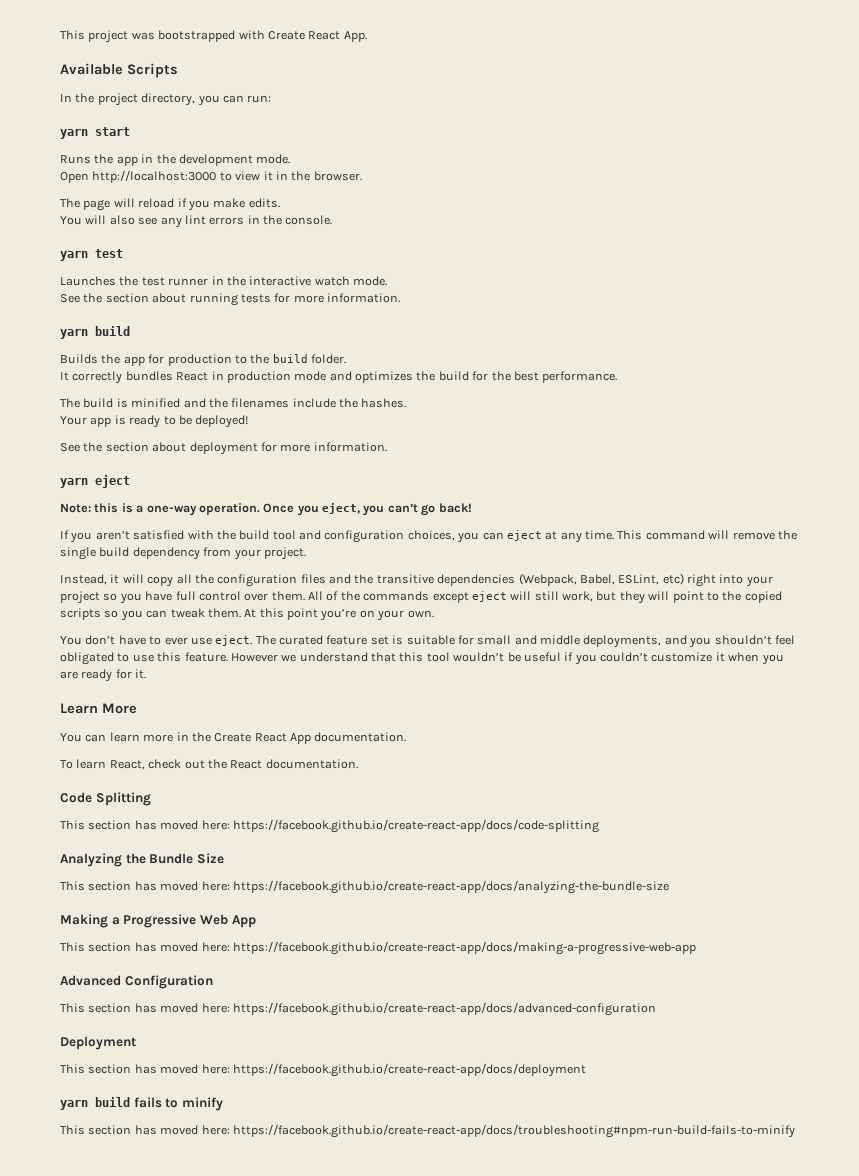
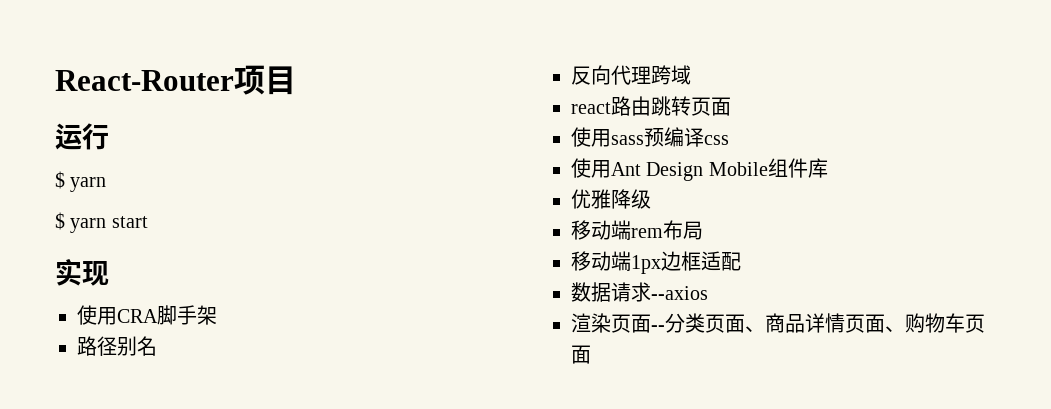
- This project was bootstrapped with Create React App.
- Available Scripts
- In the project directory, you can run:
- yarn start
- Runs the app in the development mode.
- Open http://localhost:3000 to view it in the browser.
- The page will reload if you make edits.
- You will also see any lint errors in the console.
- yarn test
- Launches the test runner in the interactive watch mode.
- See the section about running tests for more information.
- yarn build
- Builds the app for production to the build folder.
- It correctly bundles React in production mode and optimizes the build for the best performance.
- The build is minified and the filenames include the hashes.
- Your app is ready to be deployed!
- See the section about deployment for more information.
- yarn eject
- Note: this is a one-way operation. Once you eject, you can’t go back!
- If you aren’t satisfied with the build tool and configuration choices, you can eject at any time. This command will remove the single build dependency from your project.
- Instead, it will copy all the configuration files and the transitive dependencies (Webpack, Babel, ESLint, etc) right into your project so you have full control over them. All of the commands except eject will still work, but they will point to the copied scripts so you can tweak them. At this point you’re on your own.
- You don’t have to ever use eject. The curated feature set is suitable for small and middle deployments, and you shouldn’t feel obligated to use this feature. However we understand that this tool wouldn’t be useful if you couldn’t customize it when you are ready for it.
- Learn More
- You can learn more in the Create React App documentation.
- To learn React, check out the React documentation.
- Code Splitting
- This section has moved here: https://facebook.github.io/create-react-app/docs/code-splitting
- Analyzing the Bundle Size
- This section has moved here: https://facebook.github.io/create-react-app/docs/analyzing-the-bundle-size
- Making a Progressive Web App
- This section has moved here: https://facebook.github.io/create-react-app/docs/making-a-progressive-web-app
- Advanced Configuration
- This section has moved here: https://facebook.github.io/create-react-app/docs/advanced-configuration
- Deployment
- This section has moved here: https://facebook.github.io/create-react-app/docs/deployment
- yarn build fails to minify
- This section has moved here: https://facebook.github.io/create-react-app/docs/troubleshooting#npm-run-build-fails-to-minify
+ React-Router项目
+ 运行
+ $ yarn
+ $ yarn start
+ 实现
+ 使用CRA脚手架
+ 路径别名
+ 反向代理跨域
+ react路由跳转页面
+ 使用sass预编译css
+ 使用Ant Design Mobile组件库
+ 优雅降级
+ 移动端rem布局
+ 移动端1px边框适配
+ 数据请求--axios
+ 渲染页面--分类页面、商品详情页面、购物车页面

